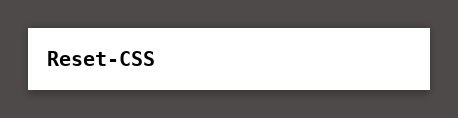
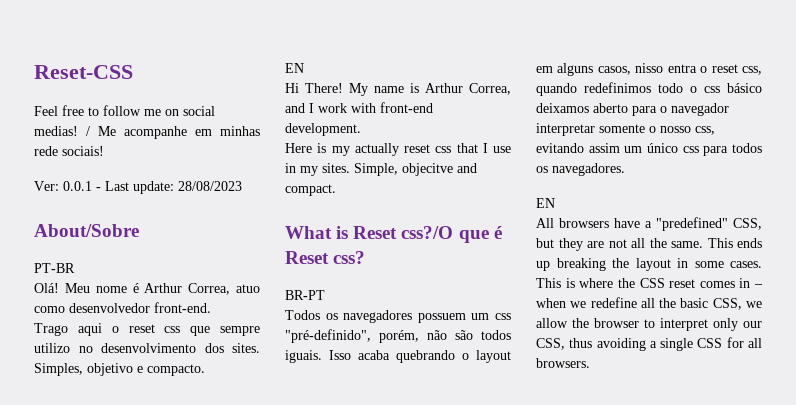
+ Feel free to follow me on social medias! / Me acompanhe em minhas rede sociais!
+ Ver: 0.0.1 - Last update: 28/08/2023
+ About/Sobre
+ PT-BR
+ Olá! Meu nome é Arthur Correa, atuo como desenvolvedor front-end.
+ Trago aqui o reset css que sempre utilizo no desenvolvimento dos sites. Simples, objetivo e compacto.
+ EN
+ Hi There! My name is Arthur Correa, and I work with front-end development.
+ Here is my actually reset css that I use in my sites. Simple, objecitve and compact.
+ What is Reset css?/O que é Reset css?
+ BR-PT
+ Todos os navegadores possuem um css "pré-definido", porém, não são todos iguais. Isso acaba quebrando o layout em alguns casos, nisso entra o reset css, quando redefinimos todo o css básico deixamos aberto para o navegador interpretar somente o nosso css, evitando assim um único css para todos os navegadores.
+ EN
+ All browsers have a "predefined" CSS, but they are not all the same. This ends up breaking the layout in some cases. This is where the CSS reset comes in – when we redefine all the basic CSS, we allow the browser to interpret only our CSS, thus avoiding a single CSS for all browsers.

